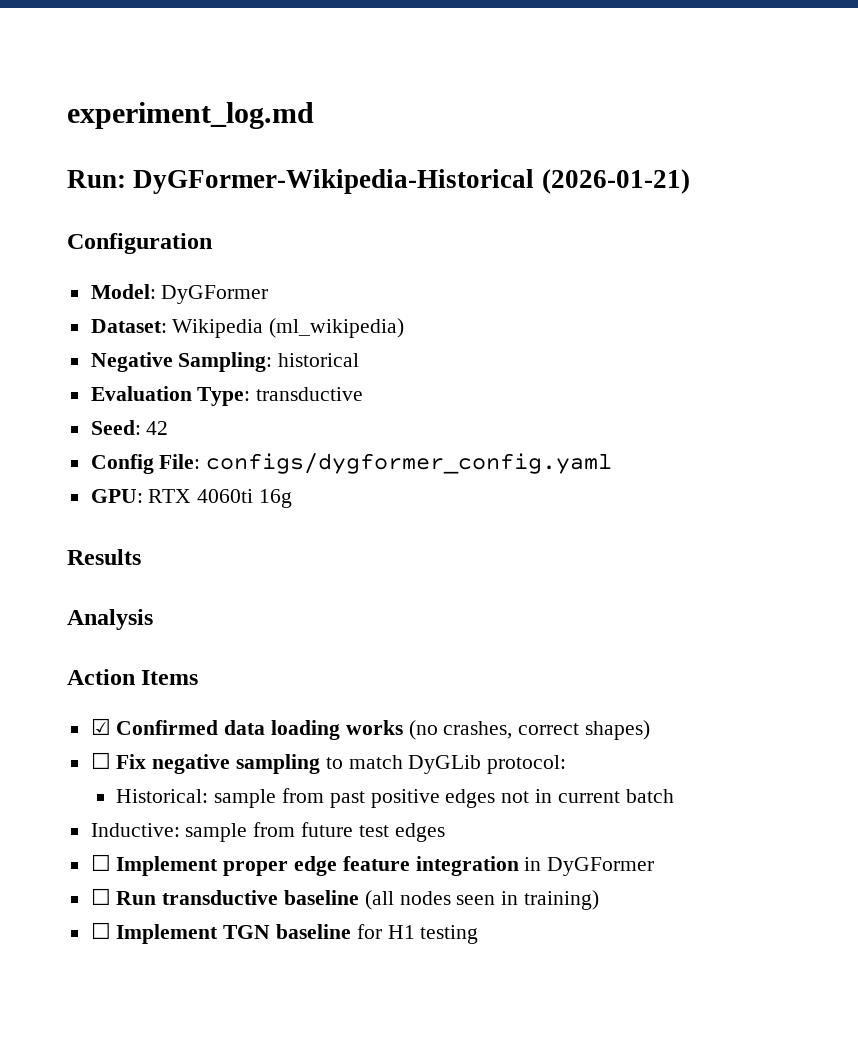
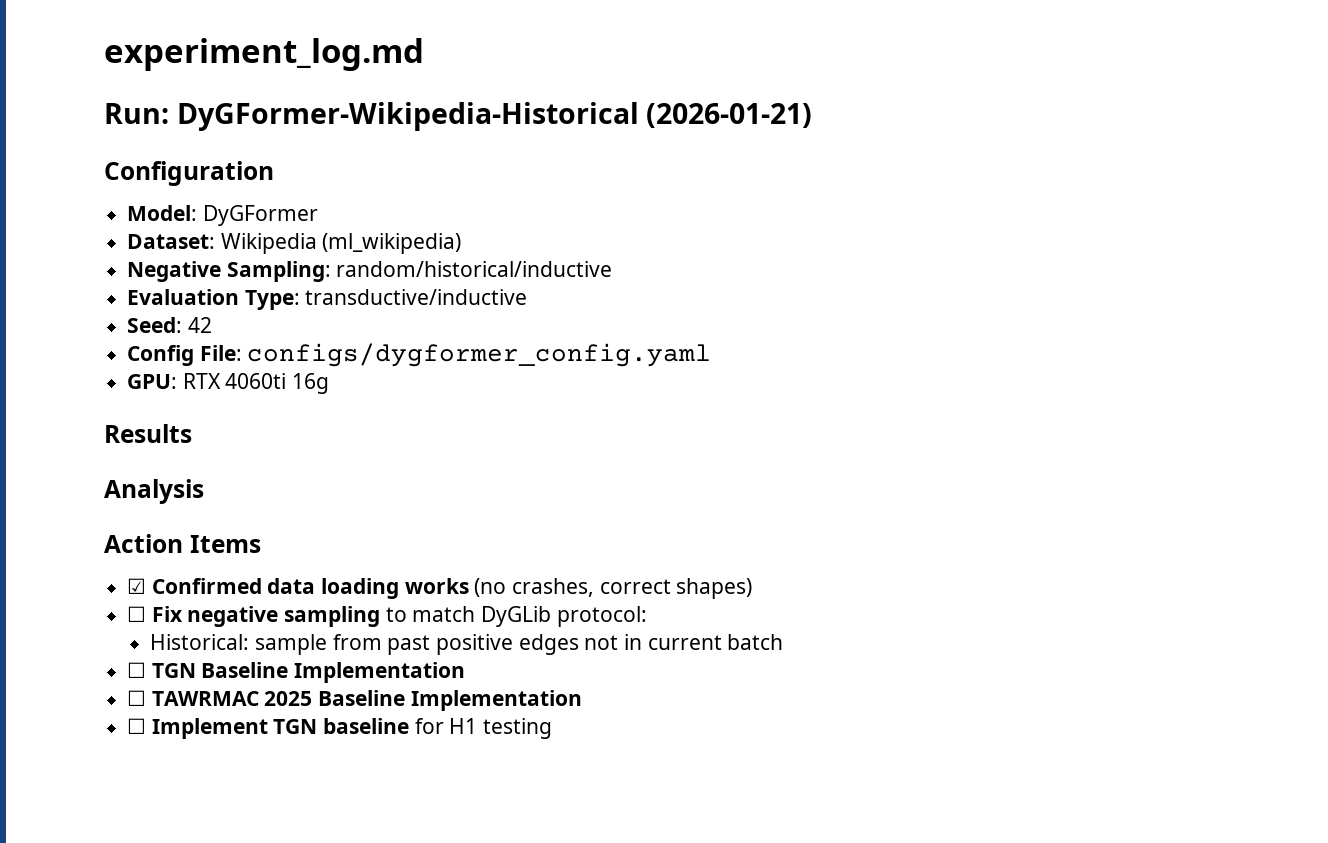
- Negative Sampling: historical
+ Negative Sampling: random/historical/inductive
- Evaluation Type: transductive
+ Evaluation Type: transductive/inductive
- Inductive: sample from future test edges
- ☐ Implement proper edge feature integration in DyGFormer
- ☐ Run transductive baseline (all nodes seen in training)
+ ☐ TGN Baseline Implementation
+ ☐ TAWRMAC 2025 Baseline Implementation

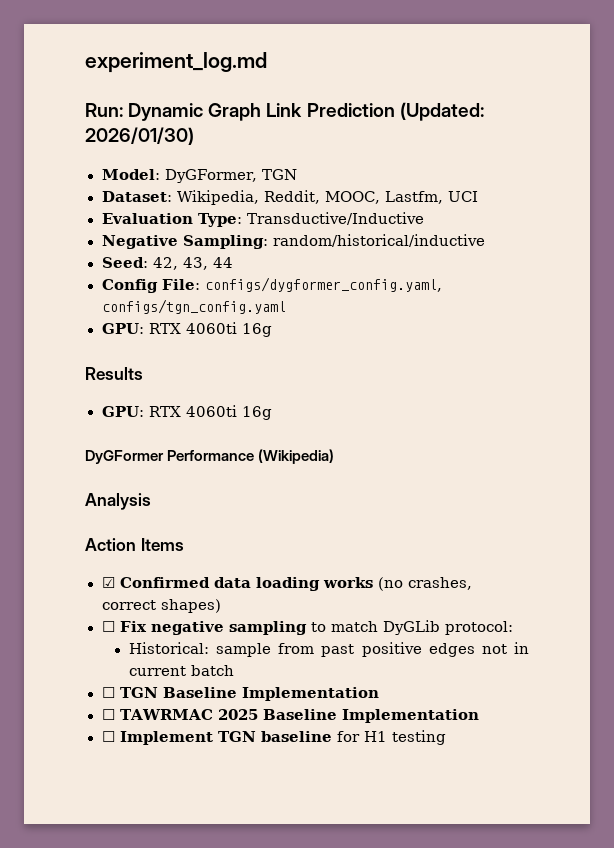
- Run: DyGFormer-Wikipedia-Historical (2026-01-21)
- Configuration
+ Run: Dynamic Graph Link Prediction (Updated: 2026/01/30)
- Model: DyGFormer
+ Model: DyGFormer, TGN
- Dataset: Wikipedia (ml_wikipedia)
+ Dataset: Wikipedia, Reddit, MOOC, Lastfm, UCI
+ Evaluation Type: Transductive/Inductive
  Negative Sampling: random/historical/inductive
- Evaluation Type: transductive/inductive
- Seed: 42
+ Seed: 42, 43, 44
- Config File: configs/dygformer_config.yaml
+ Config File: configs/dygformer_config.yaml, configs/tgn_config.yaml
  Results
+ GPU: RTX 4060ti 16g
+ DyGFormer Performance (Wikipedia)

